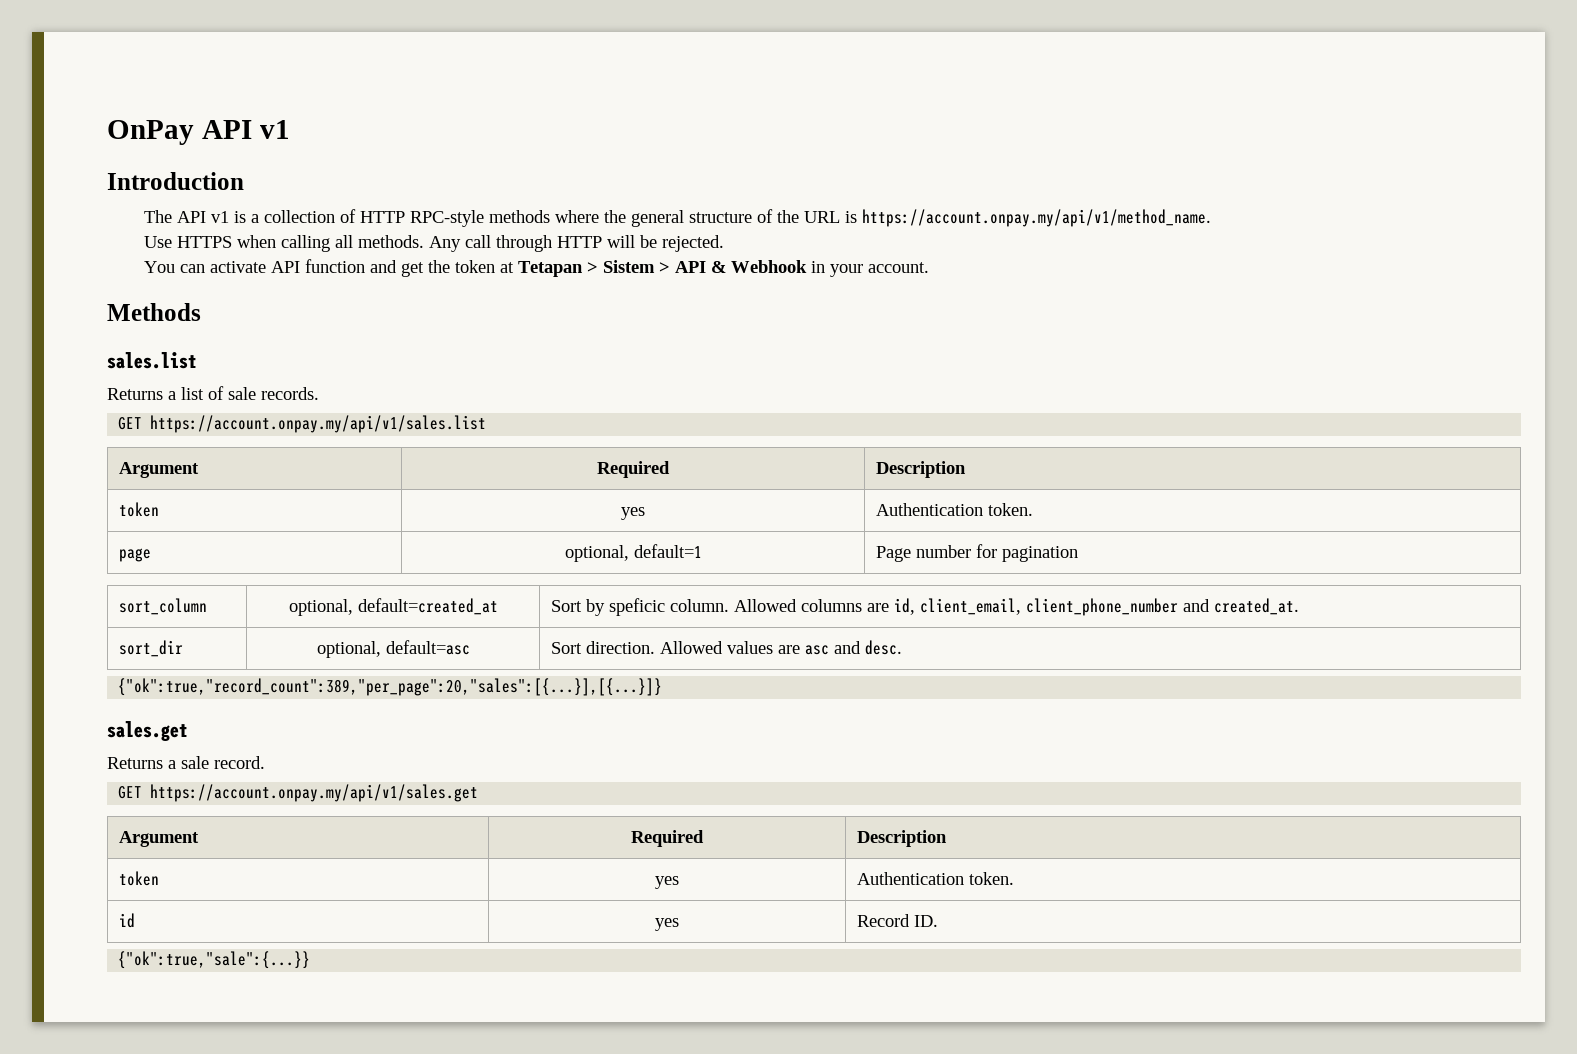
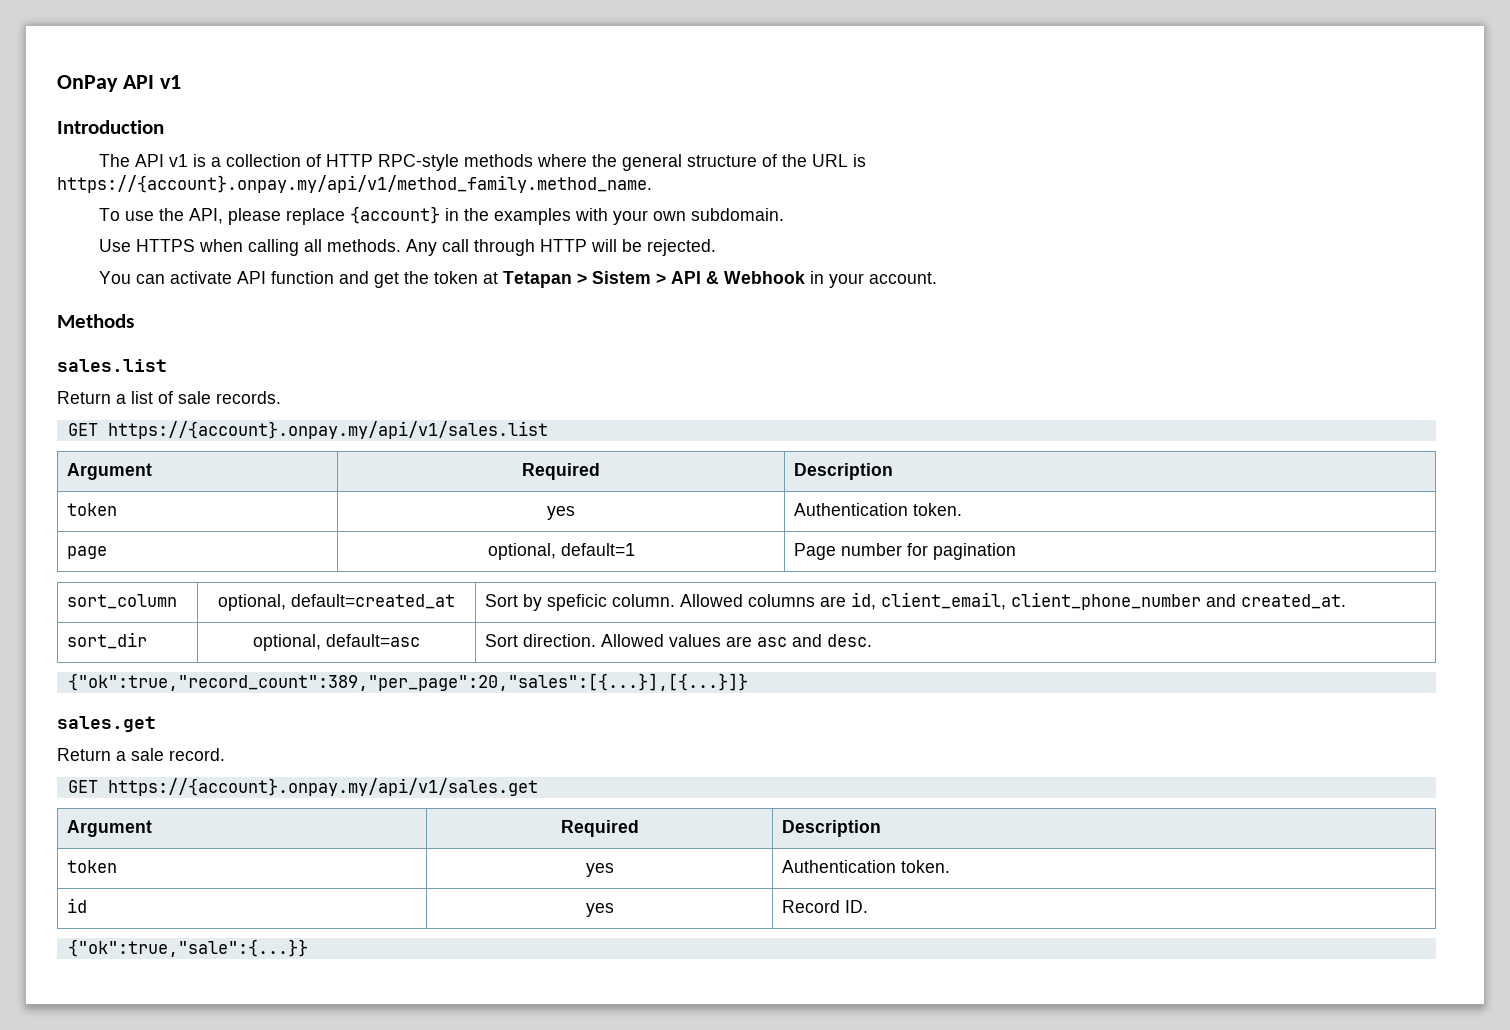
- The API v1 is a collection of HTTP RPC-style methods where the general structure of the URL is https://account.onpay.my/api/v1/method_name.
+ The API v1 is a collection of HTTP RPC-style methods where the general structure of the URL is https://{account}.onpay.my/api/v1/method_family.method_name.
+ To use the API, please replace {account} in the examples with your own subdomain.
- Returns a list of sale records.
+ Return a list of sale records.
- GET https://account.onpay.my/api/v1/sales.list
+ GET https://{account}.onpay.my/api/v1/sales.list
- Returns a sale record.
+ Return a sale record.
- GET https://account.onpay.my/api/v1/sales.get
+ GET https://{account}.onpay.my/api/v1/sales.get

